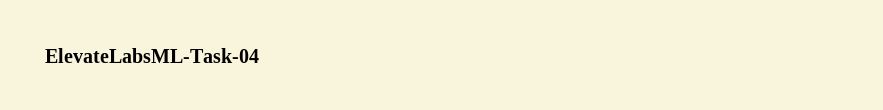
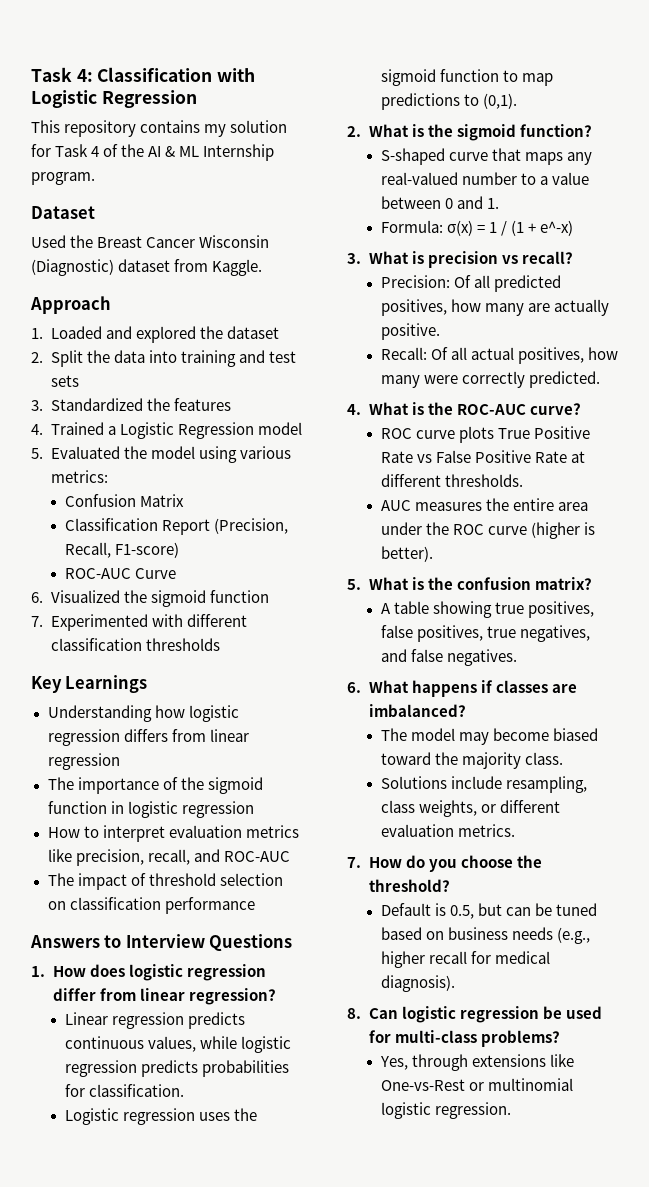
- ElevateLabsML-Task-04
+ Task 4: Classification with Logistic Regression
+ This repository contains my solution for Task 4 of the AI & ML Internship program.
+ Dataset
+ Used the Breast Cancer Wisconsin (Diagnostic) dataset from Kaggle.
+ Approach
+ 1. Loaded and explored the dataset
+ 2. Split the data into training and test sets
+ 3. Standardized the features
+ 4. Trained a Logistic Regression model
+ 5. Evaluated the model using various metrics:
+ Confusion Matrix
+ Classification Report (Precision, Recall, F1-score)
+ ROC-AUC Curve
+ 6. Visualized the sigmoid function
+ 7. Experimented with different classification thresholds
+ Key Learnings
+ Understanding how logistic regression differs from linear regression
+ The importance of the sigmoid function in logistic regression
+ How to interpret evaluation metrics like precision, recall, and ROC-AUC
+ The impact of threshold selection on classification performance
+ Answers to Interview Questions
+ 1. How does logistic regression differ from linear regression?
+ Linear regression predicts continuous values, while logistic regression predicts probabilities for classification.
+ Logistic regression uses the sigmoid function to map predictions to (0,1).
+ 2. What is the sigmoid function?
+ S-shaped curve that maps any real-valued number to a value between 0 and 1.
+ Formula: σ(x) = 1 / (1 + e^-x)
+ 3. What is precision vs recall?
+ Precision: Of all predicted positives, how many are actually positive.
+ Recall: Of all actual positives, how many were correctly predicted.
+ 4. What is the ROC-AUC curve?
+ ROC curve plots True Positive Rate vs False Positive Rate at different thresholds.
+ AUC measures the entire area under the ROC curve (higher is better).
+ 5. What is the confusion matrix?
+ A table showing true positives, false positives, true negatives, and false negatives.
+ 6. What happens if classes are imbalanced?
+ The model may become biased toward the majority class.
+ Solutions include resampling, class weights, or different evaluation metrics.
+ 7. How do you choose the threshold?
+ Default is 0.5, but can be tuned based on business needs (e.g., higher recall for medical diagnosis).
+ 8. Can logistic regression be used for multi-class problems?
+ Yes, through extensions like One-vs-Rest or multinomial logistic regression.

